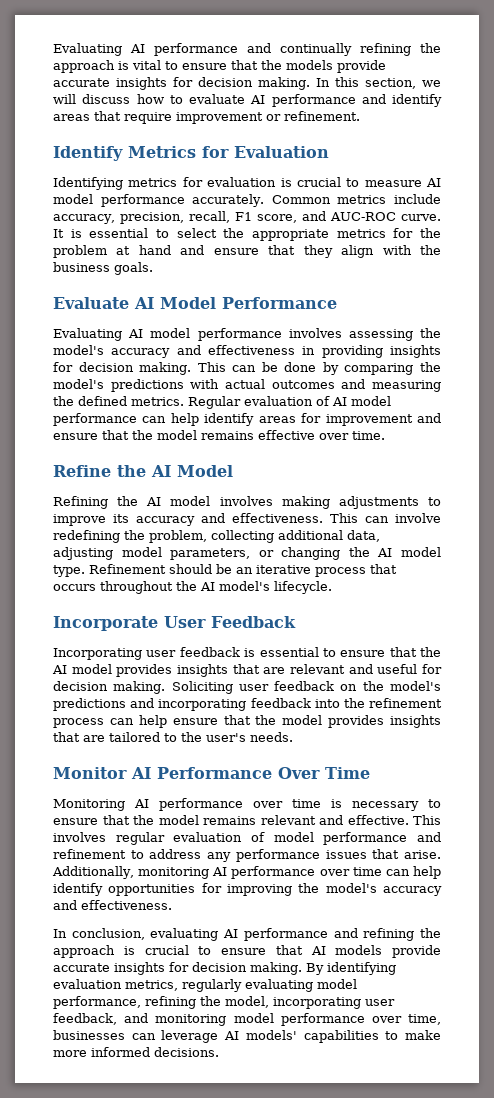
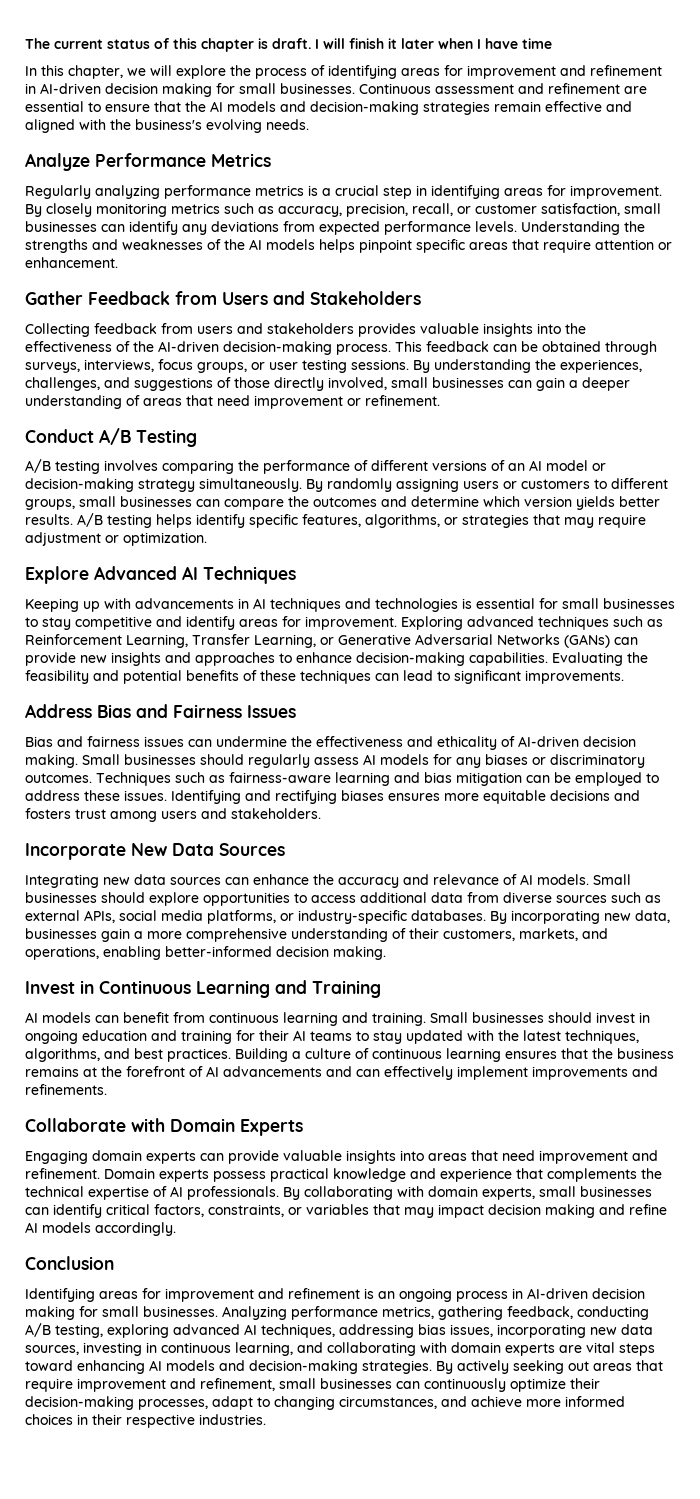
- Evaluating AI performance and continually refining the approach is vital to ensure that the models provide accurate insights for decision making. In this section, we will discuss how to evaluate AI performance and identify areas that require improvement or refinement.
- Identify Metrics for Evaluation
- Identifying metrics for evaluation is crucial to measure AI model performance accurately. Common metrics include accuracy, precision, recall, F1 score, and AUC-ROC curve. It is essential to select the appropriate metrics for the problem at hand and ensure that they align with the business goals.
- Evaluate AI Model Performance
- Evaluating AI model performance involves assessing the model's accuracy and effectiveness in providing insights for decision making. This can be done by comparing the model's predictions with actual outcomes and measuring the defined metrics. Regular evaluation of AI model performance can help identify areas for improvement and ensure that the model remains effective over time.
- Refine the AI Model
- Refining the AI model involves making adjustments to improve its accuracy and effectiveness. This can involve redefining the problem, collecting additional data, adjusting model parameters, or changing the AI model type. Refinement should be an iterative process that occurs throughout the AI model's lifecycle.
- Incorporate User Feedback
- Incorporating user feedback is essential to ensure that the AI model provides insights that are relevant and useful for decision making. Soliciting user feedback on the model's predictions and incorporating feedback into the refinement process can help ensure that the model provides insights that are tailored to the user's needs.
- Monitor AI Performance Over Time
- Monitoring AI performance over time is necessary to ensure that the model remains relevant and effective. This involves regular evaluation of model performance and refinement to address any performance issues that arise. Additionally, monitoring AI performance over time can help identify opportunities for improving the model's accuracy and effectiveness.
- In conclusion, evaluating AI performance and refining the approach is crucial to ensure that AI models provide accurate insights for decision making. By identifying evaluation metrics, regularly evaluating model performance, refining the model, incorporating user feedback, and monitoring model performance over time, businesses can leverage AI models' capabilities to make more informed decisions.
+ The current status of this chapter is draft. I will finish it later when I have time
+ In this chapter, we will explore the process of identifying areas for improvement and refinement in AI-driven decision making for small businesses. Continuous assessment and refinement are essential to ensure that the AI models and decision-making strategies remain effective and aligned with the business's evolving needs.
+ Analyze Performance Metrics
+ Regularly analyzing performance metrics is a crucial step in identifying areas for improvement. By closely monitoring metrics such as accuracy, precision, recall, or customer satisfaction, small businesses can identify any deviations from expected performance levels. Understanding the strengths and weaknesses of the AI models helps pinpoint specific areas that require attention or enhancement.
+ Gather Feedback from Users and Stakeholders
+ Collecting feedback from users and stakeholders provides valuable insights into the effectiveness of the AI-driven decision-making process. This feedback can be obtained through surveys, interviews, focus groups, or user testing sessions. By understanding the experiences, challenges, and suggestions of those directly involved, small businesses can gain a deeper understanding of areas that need improvement or refinement.
+ Conduct A/B Testing
+ A/B testing involves comparing the performance of different versions of an AI model or decision-making strategy simultaneously. By randomly assigning users or customers to different groups, small businesses can compare the outcomes and determine which version yields better results. A/B testing helps identify specific features, algorithms, or strategies that may require adjustment or optimization.
+ Explore Advanced AI Techniques
+ Keeping up with advancements in AI techniques and technologies is essential for small businesses to stay competitive and identify areas for improvement. Exploring advanced techniques such as Reinforcement Learning, Transfer Learning, or Generative Adversarial Networks (GANs) can provide new insights and approaches to enhance decision-making capabilities. Evaluating the feasibility and potential benefits of these techniques can lead to significant improvements.
+ Address Bias and Fairness Issues
+ Bias and fairness issues can undermine the effectiveness and ethicality of AI-driven decision making. Small businesses should regularly assess AI models for any biases or discriminatory outcomes. Techniques such as fairness-aware learning and bias mitigation can be employed to address these issues. Identifying and rectifying biases ensures more equitable decisions and fosters trust among users and stakeholders.
+ Incorporate New Data Sources
+ Integrating new data sources can enhance the accuracy and relevance of AI models. Small businesses should explore opportunities to access additional data from diverse sources such as external APIs, social media platforms, or industry-specific databases. By incorporating new data, businesses gain a more comprehensive understanding of their customers, markets, and operations, enabling better-informed decision making.
+ Invest in Continuous Learning and Training
+ AI models can benefit from continuous learning and training. Small businesses should invest in ongoing education and training for their AI teams to stay updated with the latest techniques, algorithms, and best practices. Building a culture of continuous learning ensures that the business remains at the forefront of AI advancements and can effectively implement improvements and refinements.
+ Collaborate with Domain Experts
+ Engaging domain experts can provide valuable insights into areas that need improvement and refinement. Domain experts possess practical knowledge and experience that complements the technical expertise of AI professionals. By collaborating with domain experts, small businesses can identify critical factors, constraints, or variables that may impact decision making and refine AI models accordingly.
+ Conclusion
+ Identifying areas for improvement and refinement is an ongoing process in AI-driven decision making for small businesses. Analyzing performance metrics, gathering feedback, conducting A/B testing, exploring advanced AI techniques, addressing bias issues, incorporating new data sources, investing in continuous learning, and collaborating with domain experts are vital steps toward enhancing AI models and decision-making strategies. By actively seeking out areas that require improvement and refinement, small businesses can continuously optimize their decision-making processes, adapt to changing circumstances, and achieve more informed choices in their respective industries.

